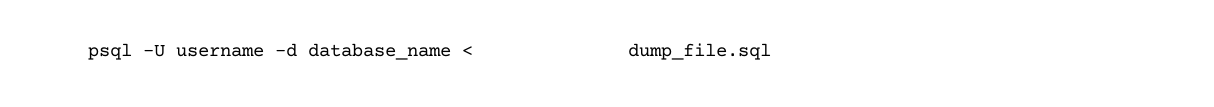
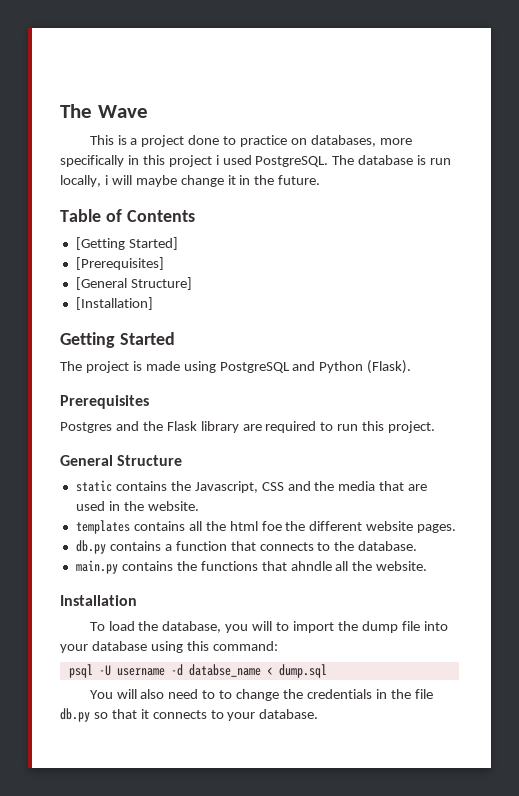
- psql -U username -d database_name < dump_file.sql
+ The Wave
+ This is a project done to practice on databases, more specifically in this project i used PostgreSQL. The database is run locally, i will maybe change it in the future.
+ Table of Contents
+ [Getting Started]
+ [Prerequisites]
+ [General Structure]
+ [Installation]
+ Getting Started
+ The project is made using PostgreSQL and Python (Flask).
+ Prerequisites
+ Postgres and the Flask library are required to run this project.
+ General Structure
+ static contains the Javascript, CSS and the media that are used in the website.
+ templates contains all the html foe the different website pages.
+ db.py contains a function that connects to the database.
+ main.py contains the functions that ahndle all the website.
+ Installation
+ To load the database, you will to import the dump file into your database using this command:
+ psql -U username -d databse_name < dump.sql
+ You will also need to to change the credentials in the file db.py so that it connects to your database.

